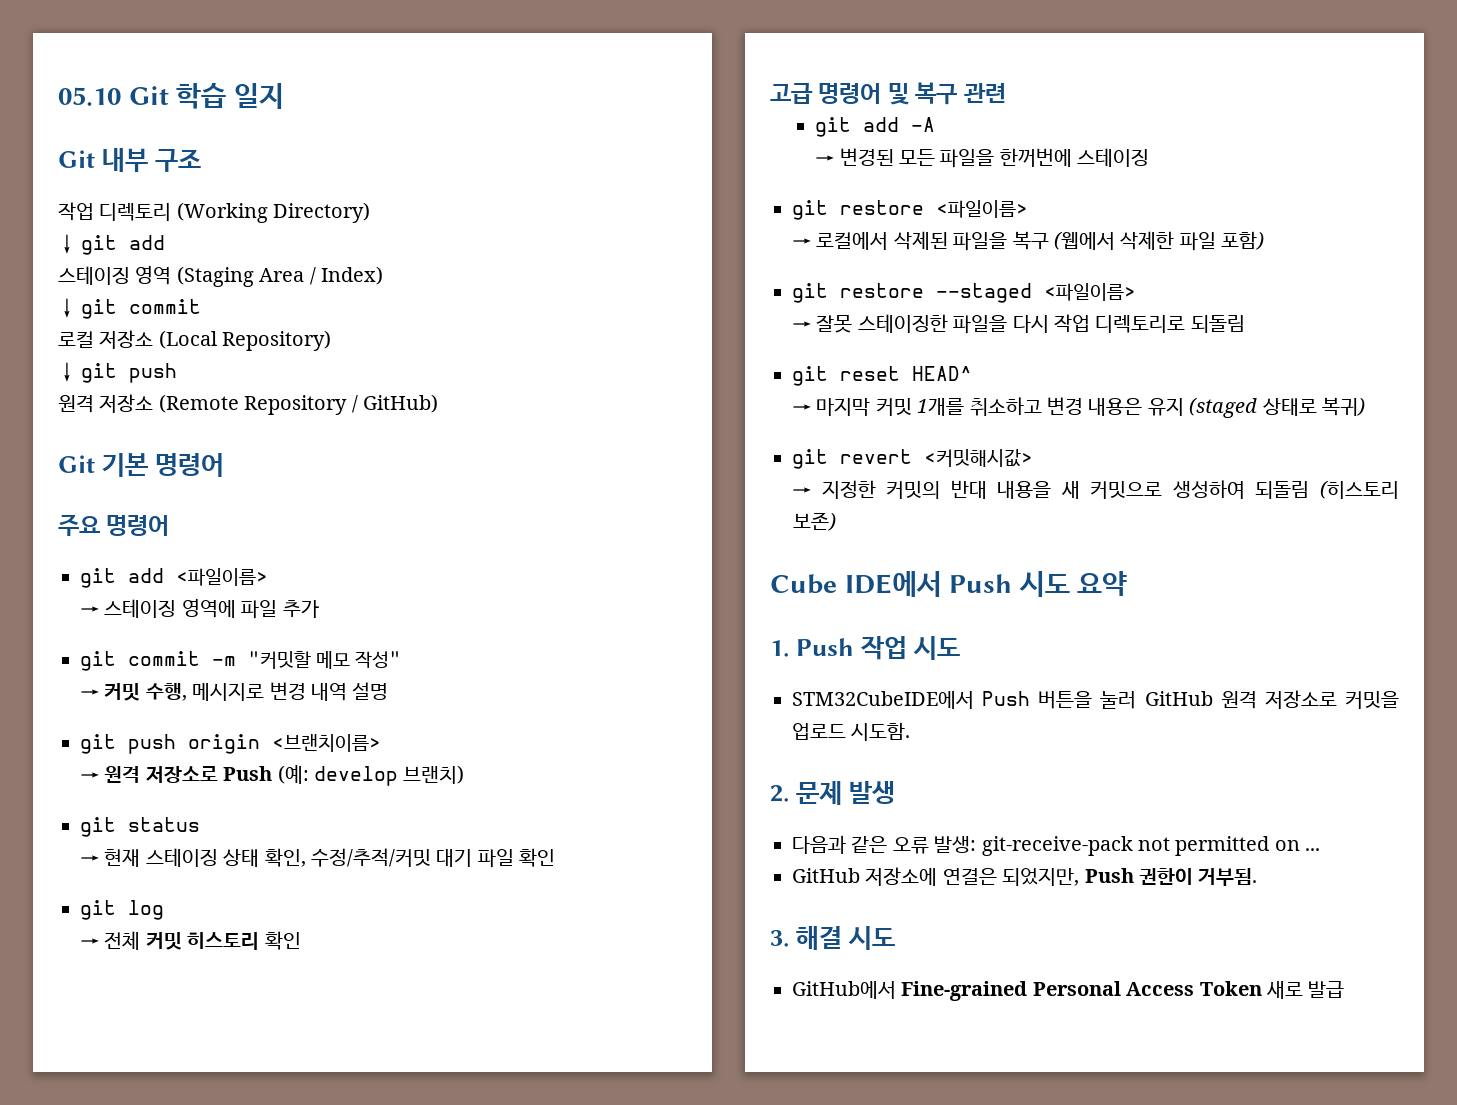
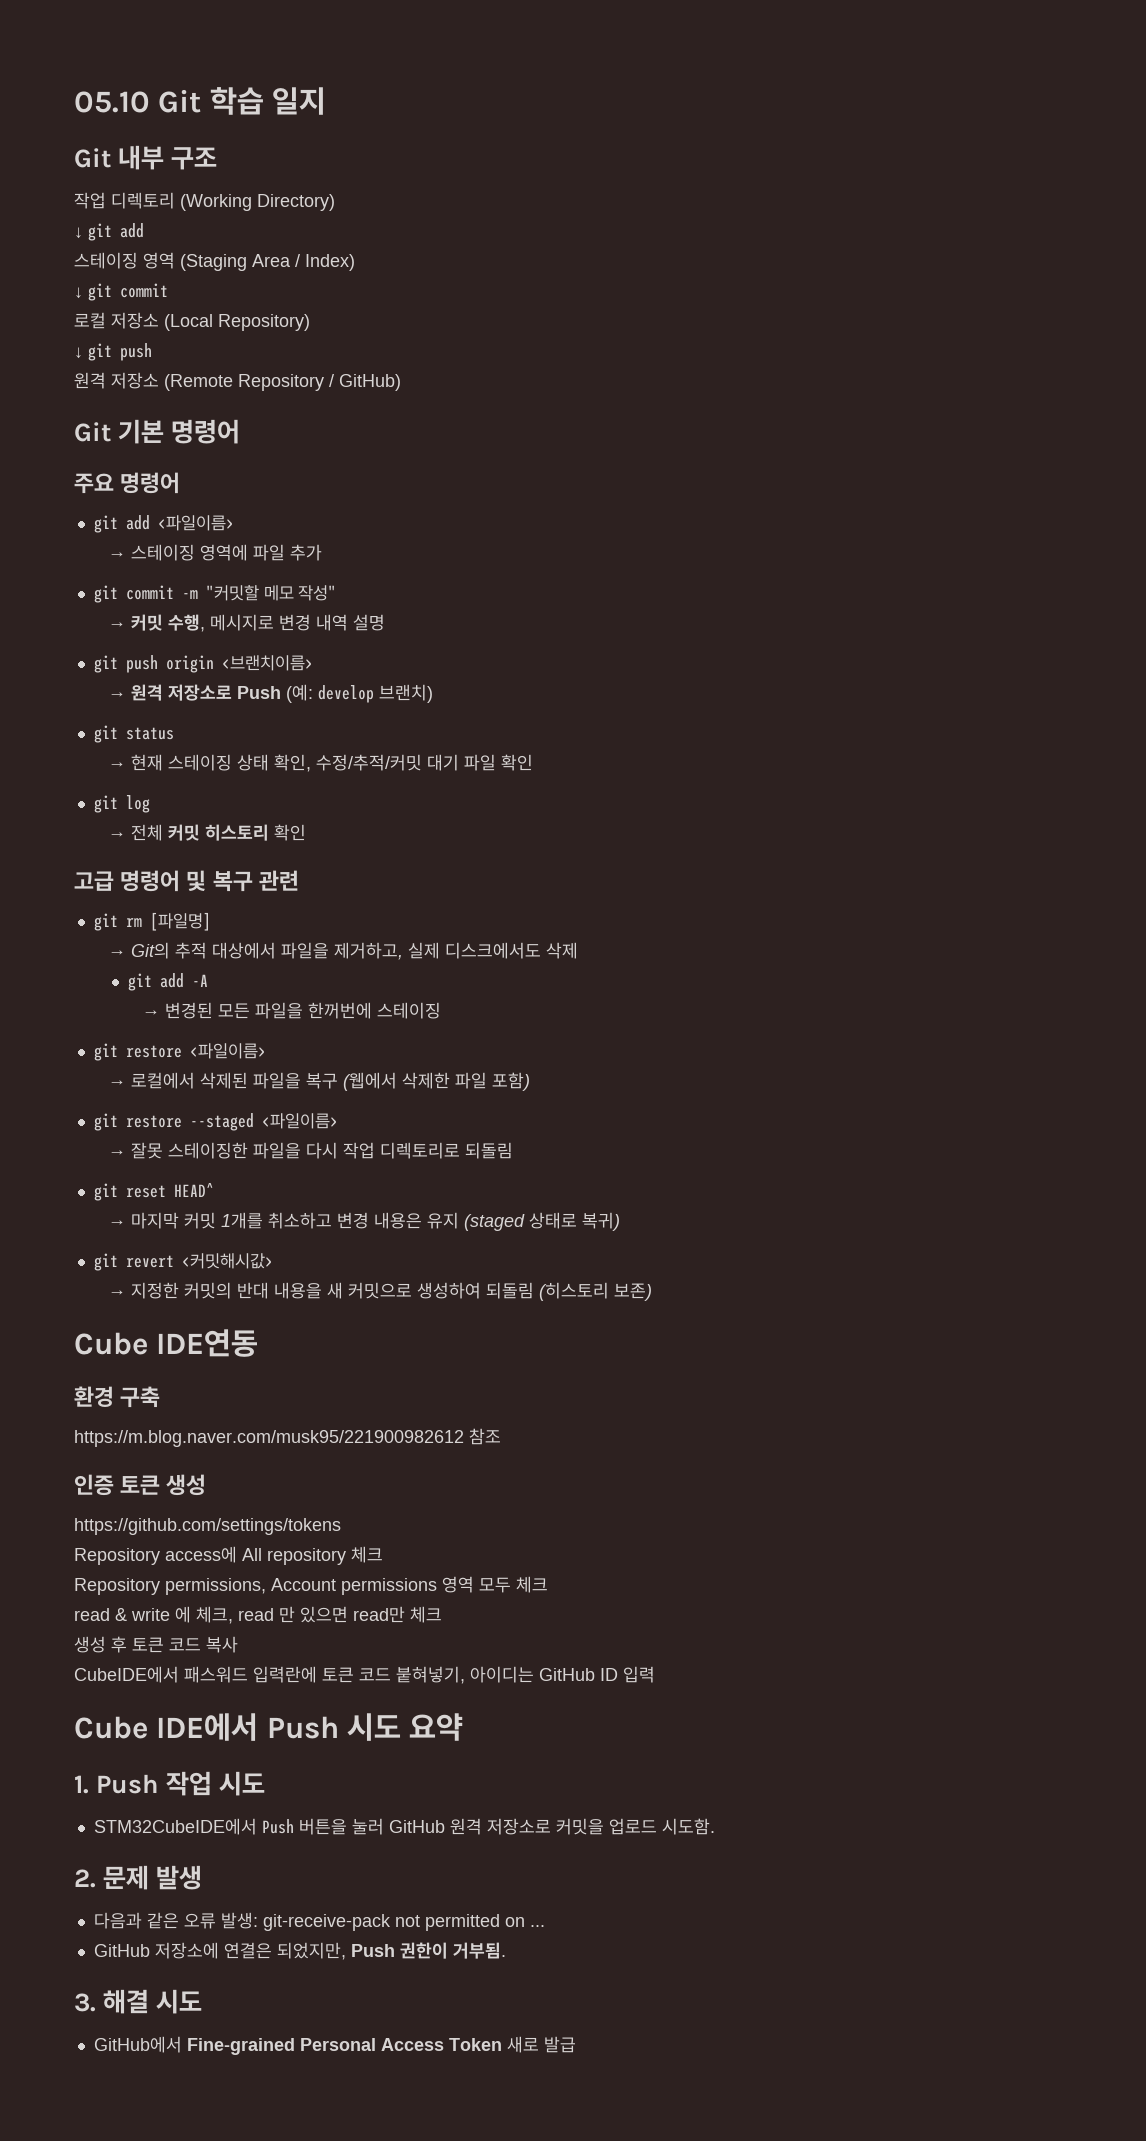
+ git rm [파일명]
+ → Git의 추적 대상에서 파일을 제거하고, 실제 디스크에서도 삭제
+ Cube IDE연동
+ 환경 구축
+ https://m.blog.naver.com/musk95/221900982612 참조
+ 인증 토큰 생성
+ https://github.com/settings/tokens
+ Repository access에 All repository 체크
+ Repository permissions, Account permissions 영역 모두 체크
+ read & write 에 체크, read 만 있으면 read만 체크
+ 생성 후 토큰 코드 복사
+ CubeIDE에서 패스워드 입력란에 토큰 코드 붙혀넣기, 아이디는 GitHub ID 입력

